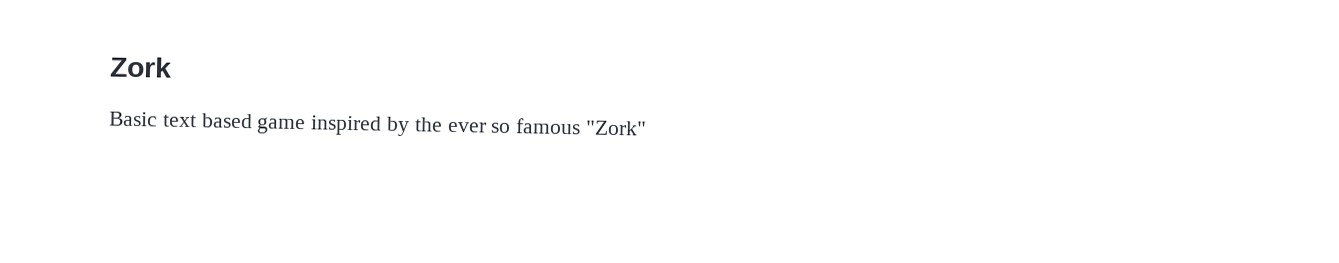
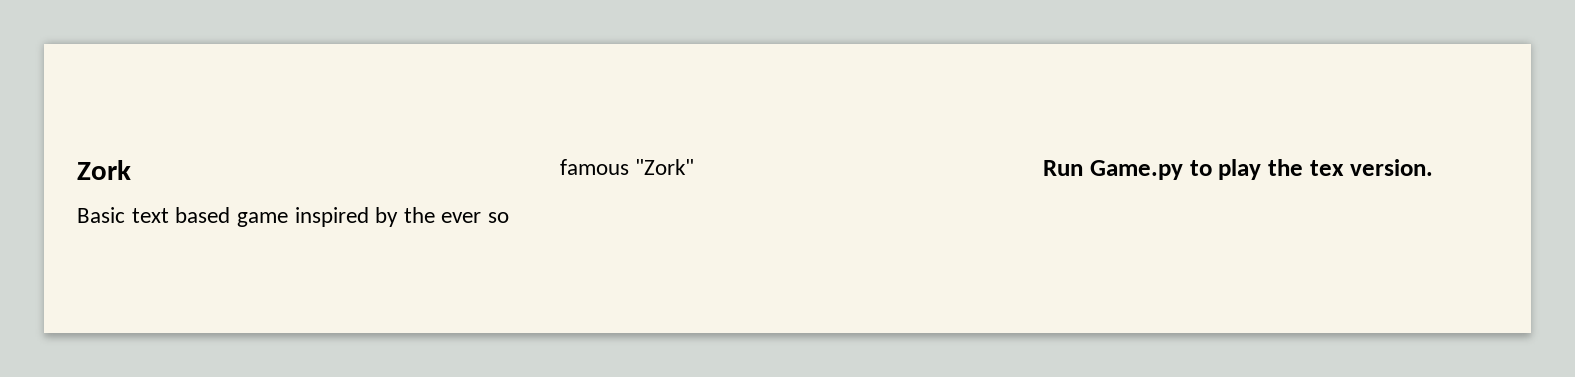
+ Run Game.py to play the tex version.

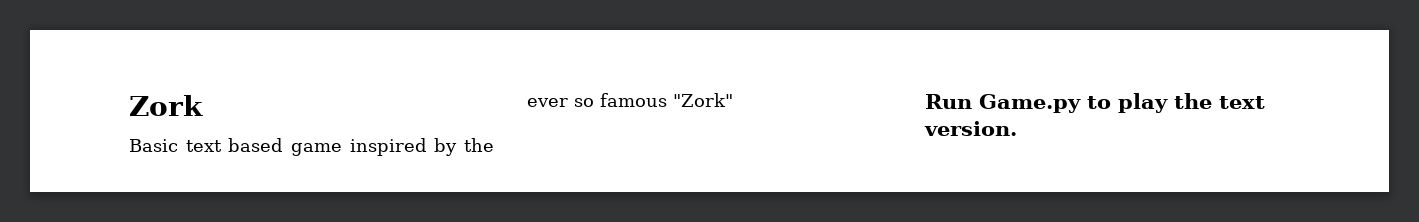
- Run Game.py to play the tex version.
+ Run Game.py to play the text version.

